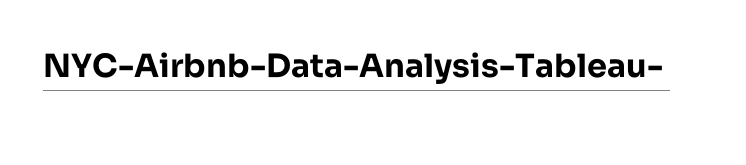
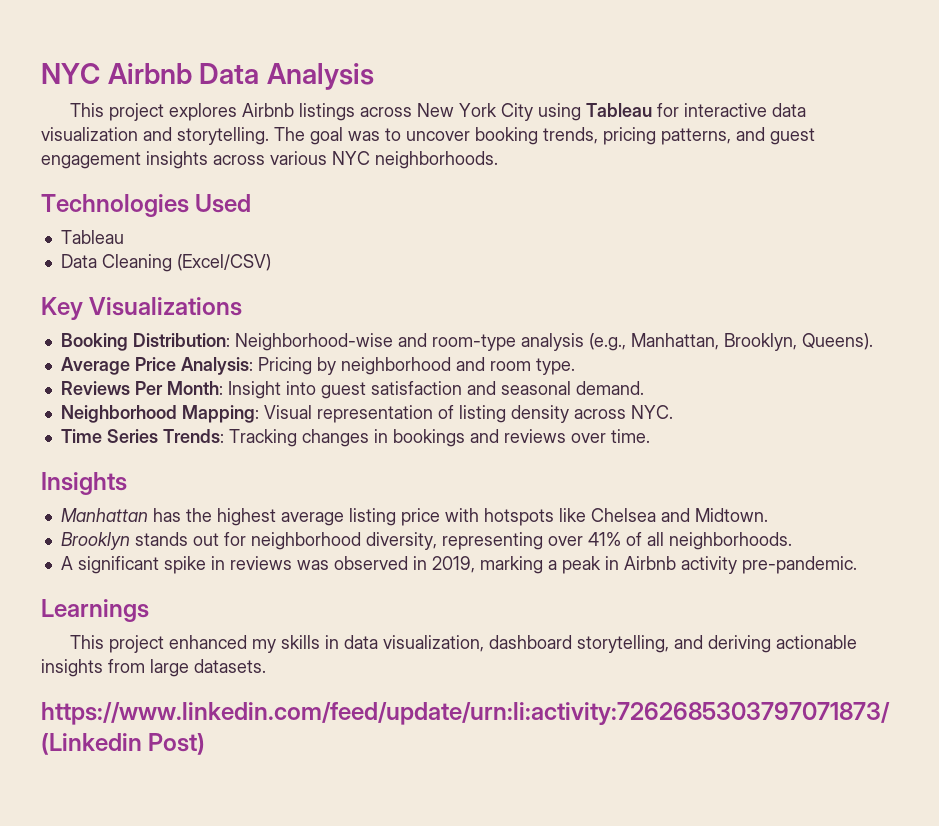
- NYC-Airbnb-Data-Analysis-Tableau-
+ NYC Airbnb Data Analysis
+ This project explores Airbnb listings across New York City using Tableau for interactive data visualization and storytelling. The goal was to uncover booking trends, pricing patterns, and guest engagement insights across various NYC neighborhoods.
+ Technologies Used
+ Tableau
+ Data Cleaning (Excel/CSV)
+ Key Visualizations
+ Booking Distribution: Neighborhood-wise and room-type analysis (e.g., Manhattan, Brooklyn, Queens).
+ Average Price Analysis: Pricing by neighborhood and room type.
+ Reviews Per Month: Insight into guest satisfaction and seasonal demand.
+ Neighborhood Mapping: Visual representation of listing density across NYC.
+ Time Series Trends: Tracking changes in bookings and reviews over time.
+ Insights
+ Manhattan has the highest average listing price with hotspots like Chelsea and Midtown.
+ Brooklyn stands out for neighborhood diversity, representing over 41% of all neighborhoods.
+ A significant spike in reviews was observed in 2019, marking a peak in Airbnb activity pre-pandemic.
+ Learnings
+ This project enhanced my skills in data visualization, dashboard storytelling, and deriving actionable insights from large datasets.
+ https://www.linkedin.com/feed/update/urn:li:activity:7262685303797071873/ (Linkedin Post)

